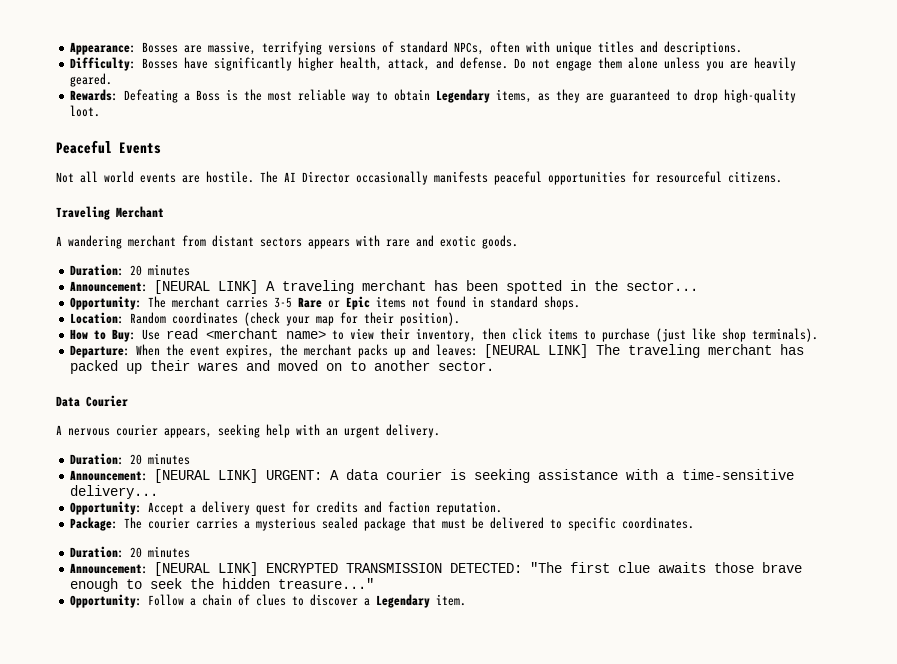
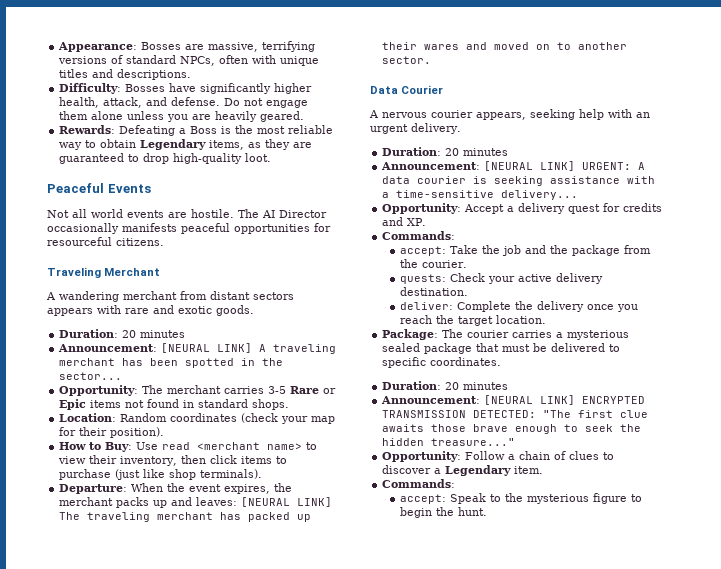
- Opportunity: Accept a delivery quest for credits and faction reputation.
+ Opportunity: Accept a delivery quest for credits and XP.
+ Commands:
+ accept: Take the job and the package from the courier.
+ quests: Check your active delivery destination.
+ deliver: Complete the delivery once you reach the target location.
  Opportunity: Follow a chain of clues to discover a Legendary item.
+ Commands:
+ accept: Speak to the mysterious figure to begin the hunt.

